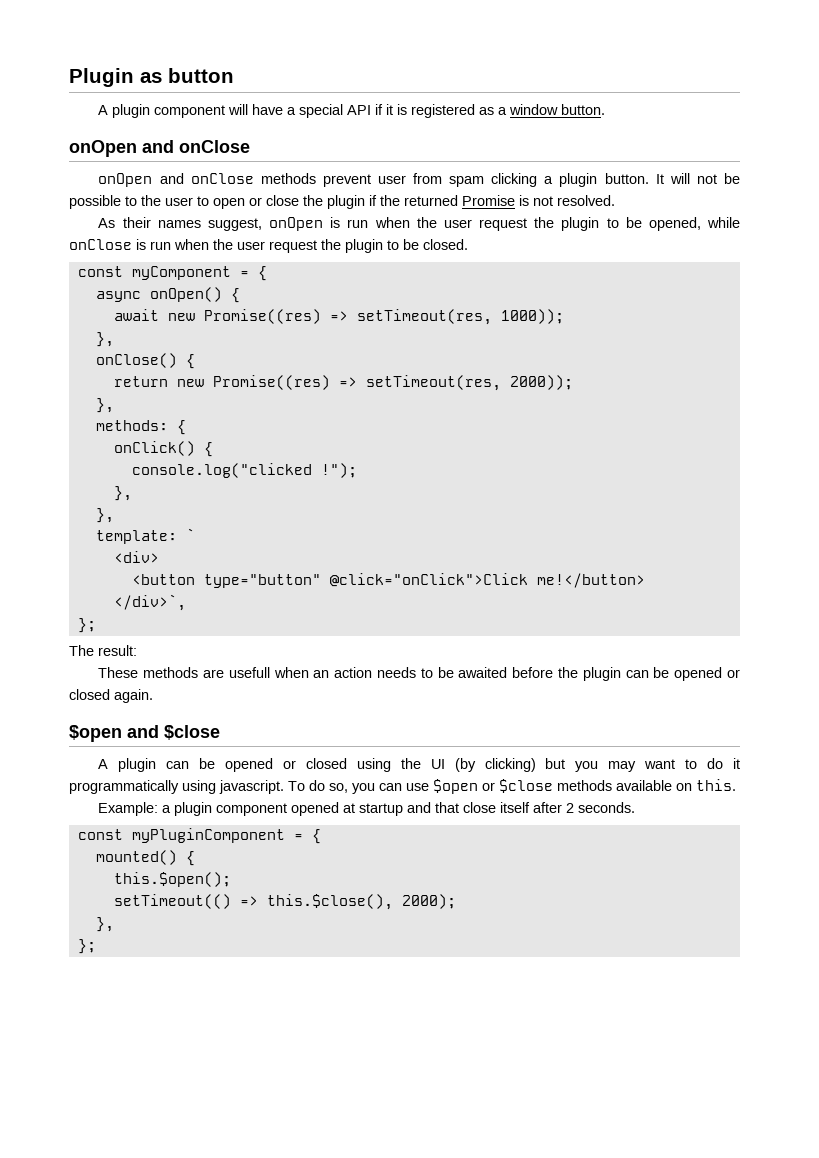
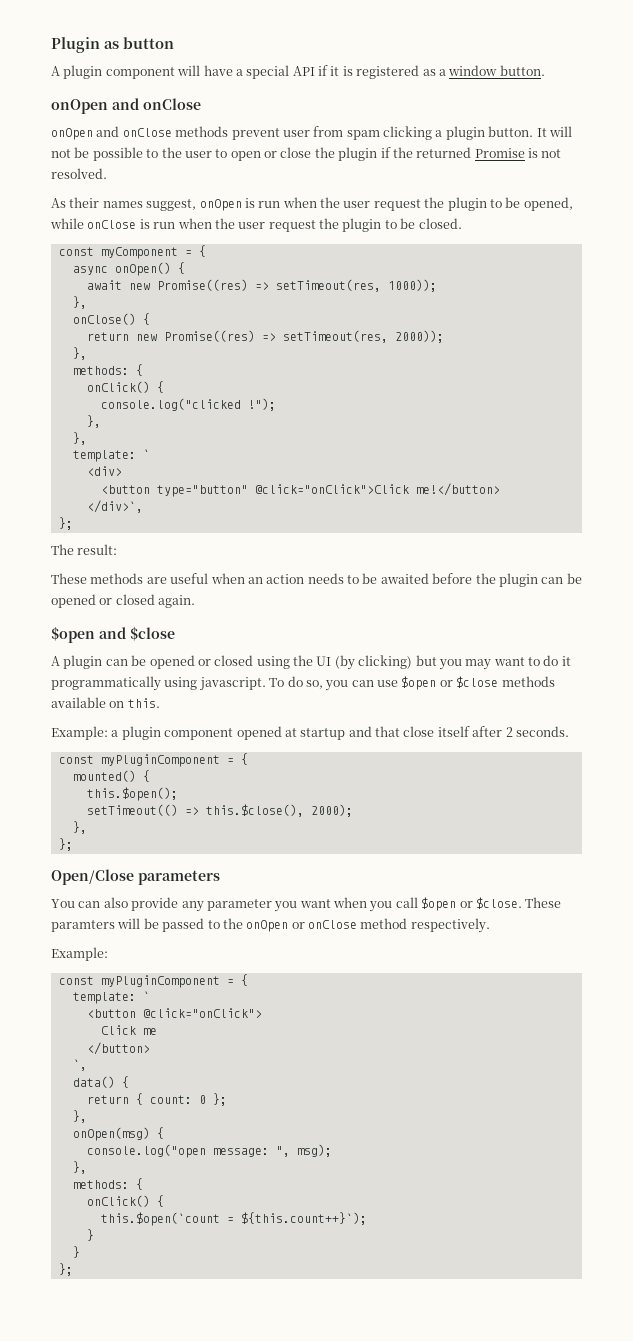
- These methods are usefull when an action needs to be awaited before the plugin can be opened or closed again.
+ These methods are useful when an action needs to be awaited before the plugin can be opened or closed again.
+ Open/Close parameters
+ You can also provide any parameter you want when you call $open or $close. These paramters will be passed to the onOpen or onClose method respectively.
+ Example:
+ const myPluginComponent = {
+ template: `
+ <button @click="onClick">
+ Click me
+ </button>
+ `,
+ data() {
+ return { count: 0 };
+ },
+ onOpen(msg) {
+ console.log("open message: ", msg);
+ },
+ methods: {
+ onClick() {
+ this.$open(`count = ${this.count++}`);
+ }
+ }
+ };

